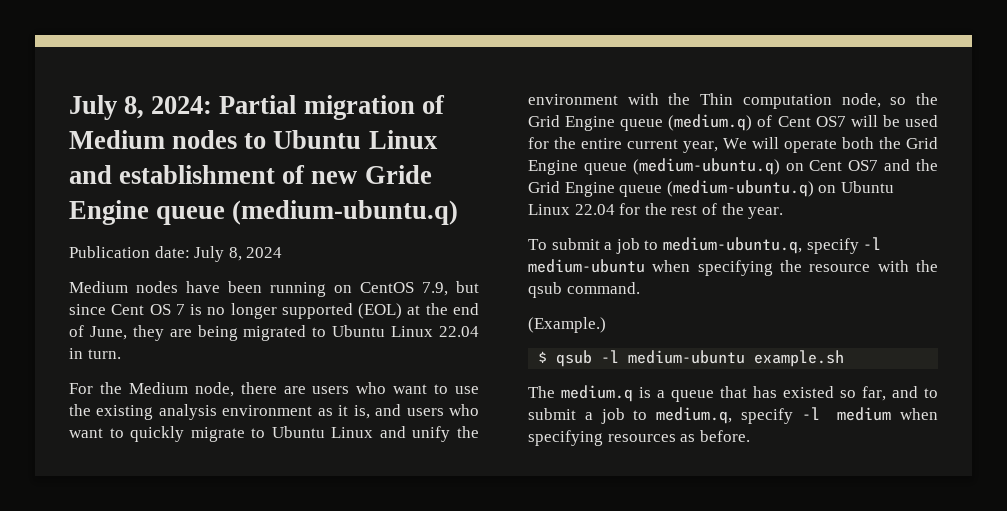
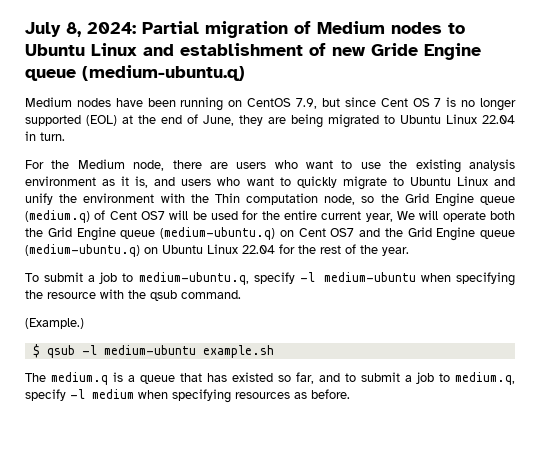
- Publication date: July 8, 2024

